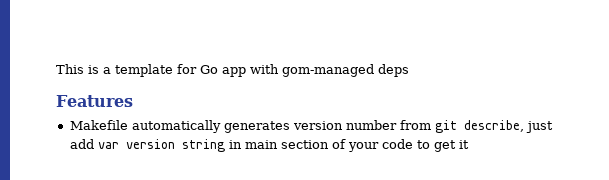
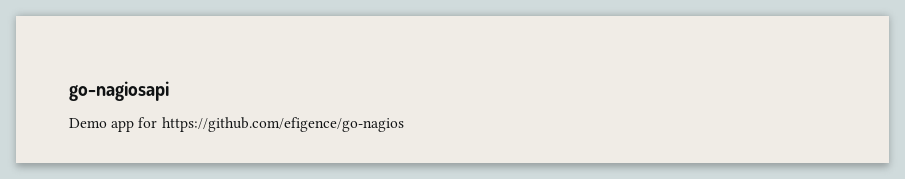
- This is a template for Go app with gom-managed deps
- Features
- Makefile automatically generates version number from git describe, just add var version string in main section of your code to get it
+ go-nagiosapi
+ Demo app for https://github.com/efigence/go-nagios

